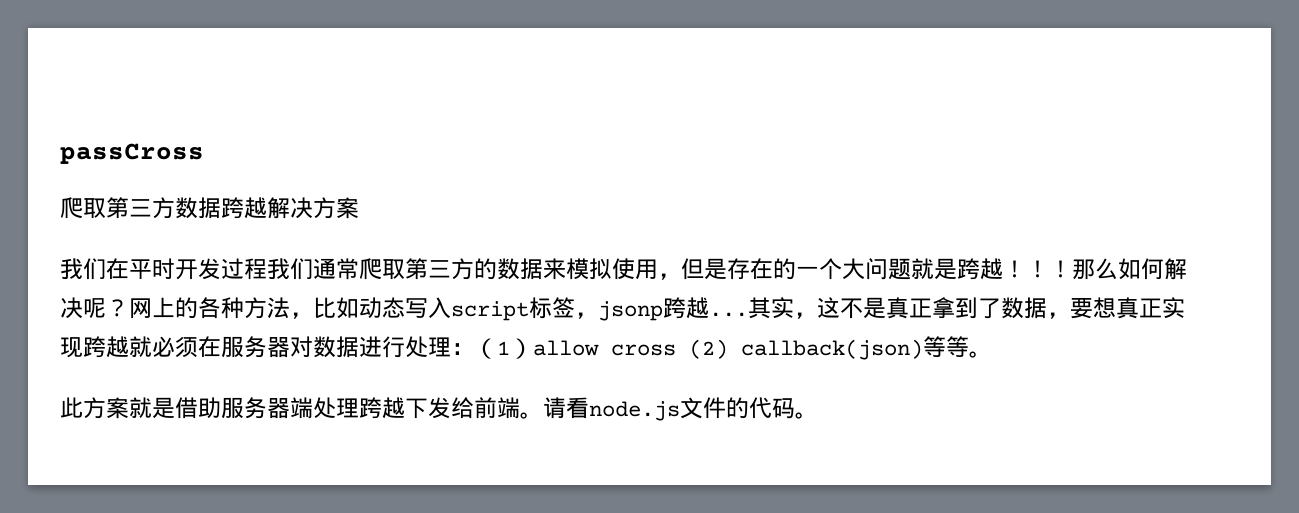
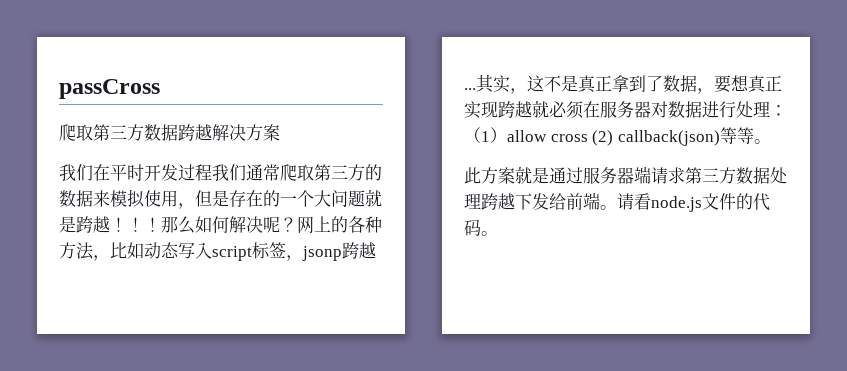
- 此方案就是借助服务器端处理跨越下发给前端。
+ 此方案就是通过服务器端请求第三方数据处理跨越下发给前端。

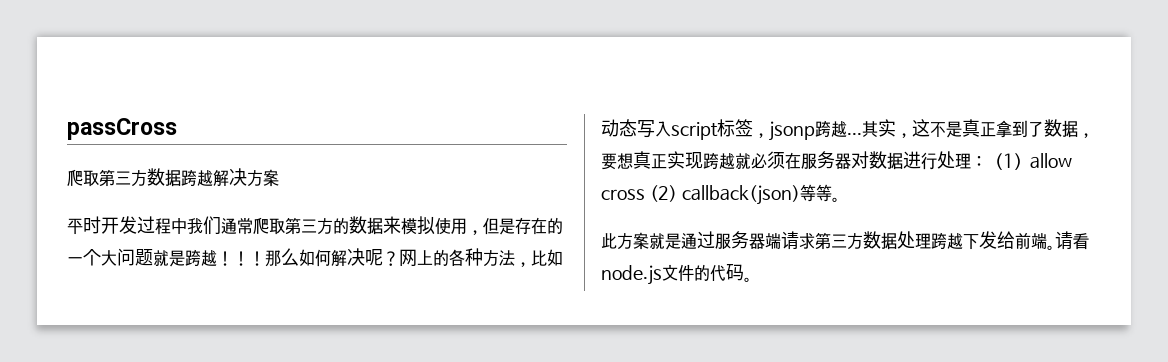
- 我们在平时开发过程我们通常爬取第三方的数据来模拟使用，但是存在的一个大问题就是跨越！
+ 平时开发过程中我们通常爬取第三方的数据来模拟使用，但是存在的一个大问题就是跨越！

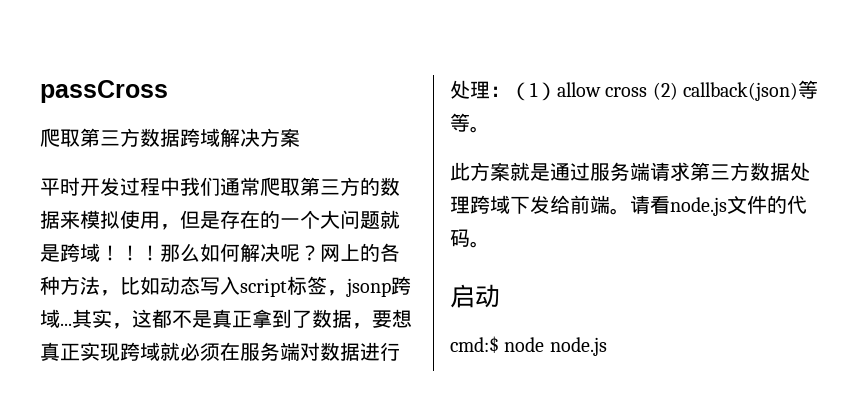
- 爬取第三方数据跨越解决方案
+ 爬取第三方数据跨域解决方案
- 平时开发过程中我们通常爬取第三方的数据来模拟使用，但是存在的一个大问题就是跨越！
+ 平时开发过程中我们通常爬取第三方的数据来模拟使用，但是存在的一个大问题就是跨域！
- 网上的各种方法，比如动态写入script标签，jsonp跨越...
+ 网上的各种方法，比如动态写入script标签，jsonp跨域...
- 其实，这不是真正拿到了数据，要想真正实现跨越就必须在服务器对数据进行处理：（1）allow cross (2) callback(json)等等。
+ 其实，这都不是真正拿到了数据，要想真正实现跨域就必须在服务端对数据进行处理：（1）allow cross (2) callback(json)等等。
- 此方案就是通过服务器端请求第三方数据处理跨越下发给前端。
+ 此方案就是通过服务端请求第三方数据处理跨域下发给前端。
+ 启动
+ cmd:$ node node.js

